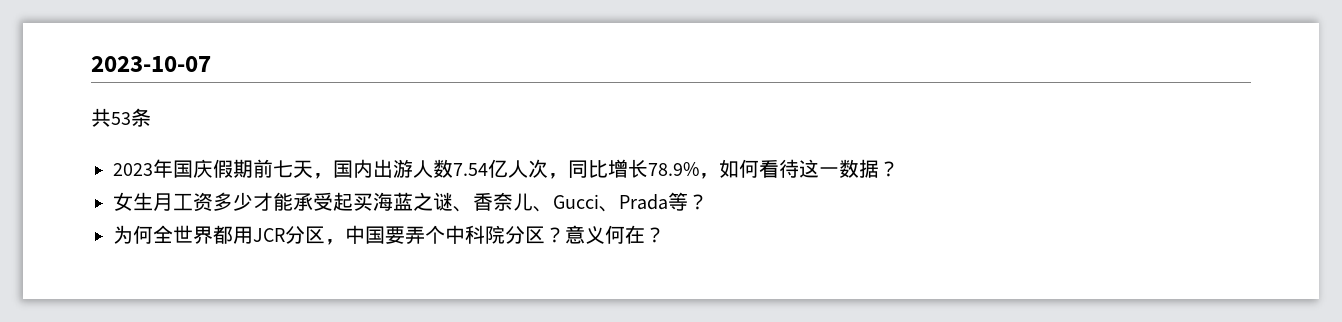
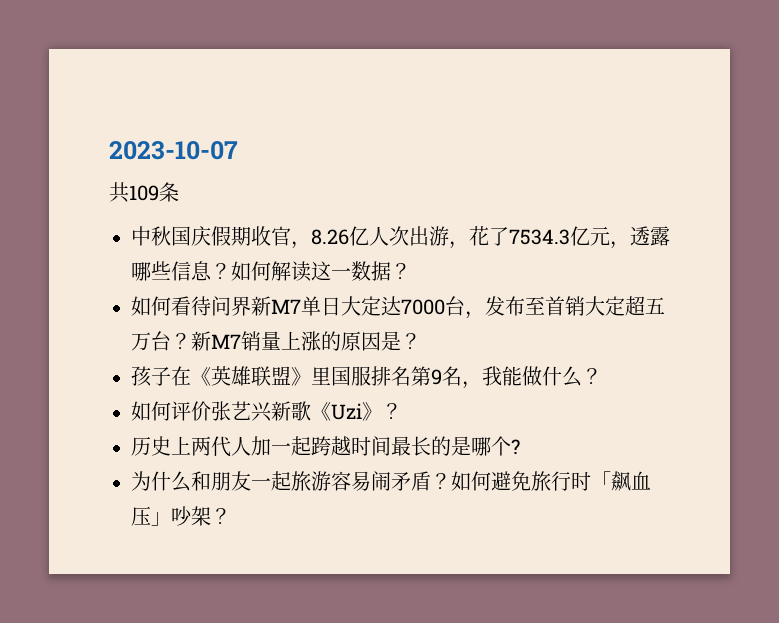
- 共53条
+ 共109条
- 2023年国庆假期前七天，国内出游人数7.54亿人次，同比增长78.9%，如何看待这一数据？
- 女生月工资多少才能承受起买海蓝之谜、香奈儿、Gucci、Prada等？
- 为何全世界都用JCR分区，中国要弄个中科院分区？意义何在？
+ 中秋国庆假期收官，8.26亿人次出游，花了7534.3亿元，透露哪些信息？如何解读这一数据？
+ 如何看待问界新M7单日大定达7000台，发布至首销大定超五万台？新M7销量上涨的原因是？
+ 孩子在《英雄联盟》里国服排名第9名，我能做什么？
+ 如何评价张艺兴新歌《Uzi》？
+ 历史上两代人加一起跨越时间最长的是哪个?
+ 为什么和朋友一起旅游容易闹矛盾？如何避免旅行时「飙血压」吵架？

